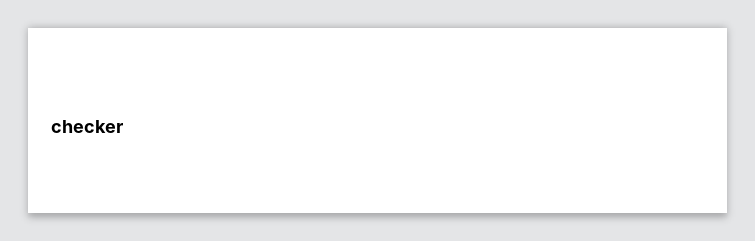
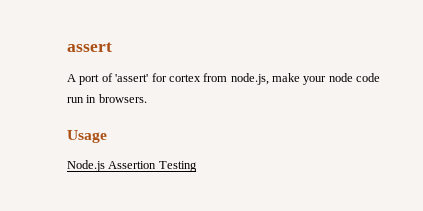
- checker
+ assert
+ A port of 'assert' for cortex from node.js, make your node code run in browsers.
+ Usage
+ Node.js Assertion Testing

